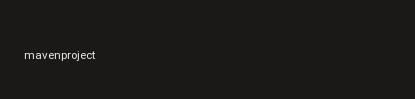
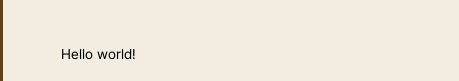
- mavenproject
+ Hello world!

